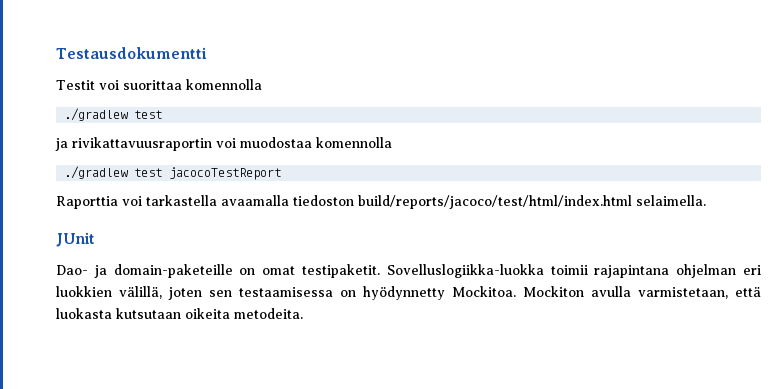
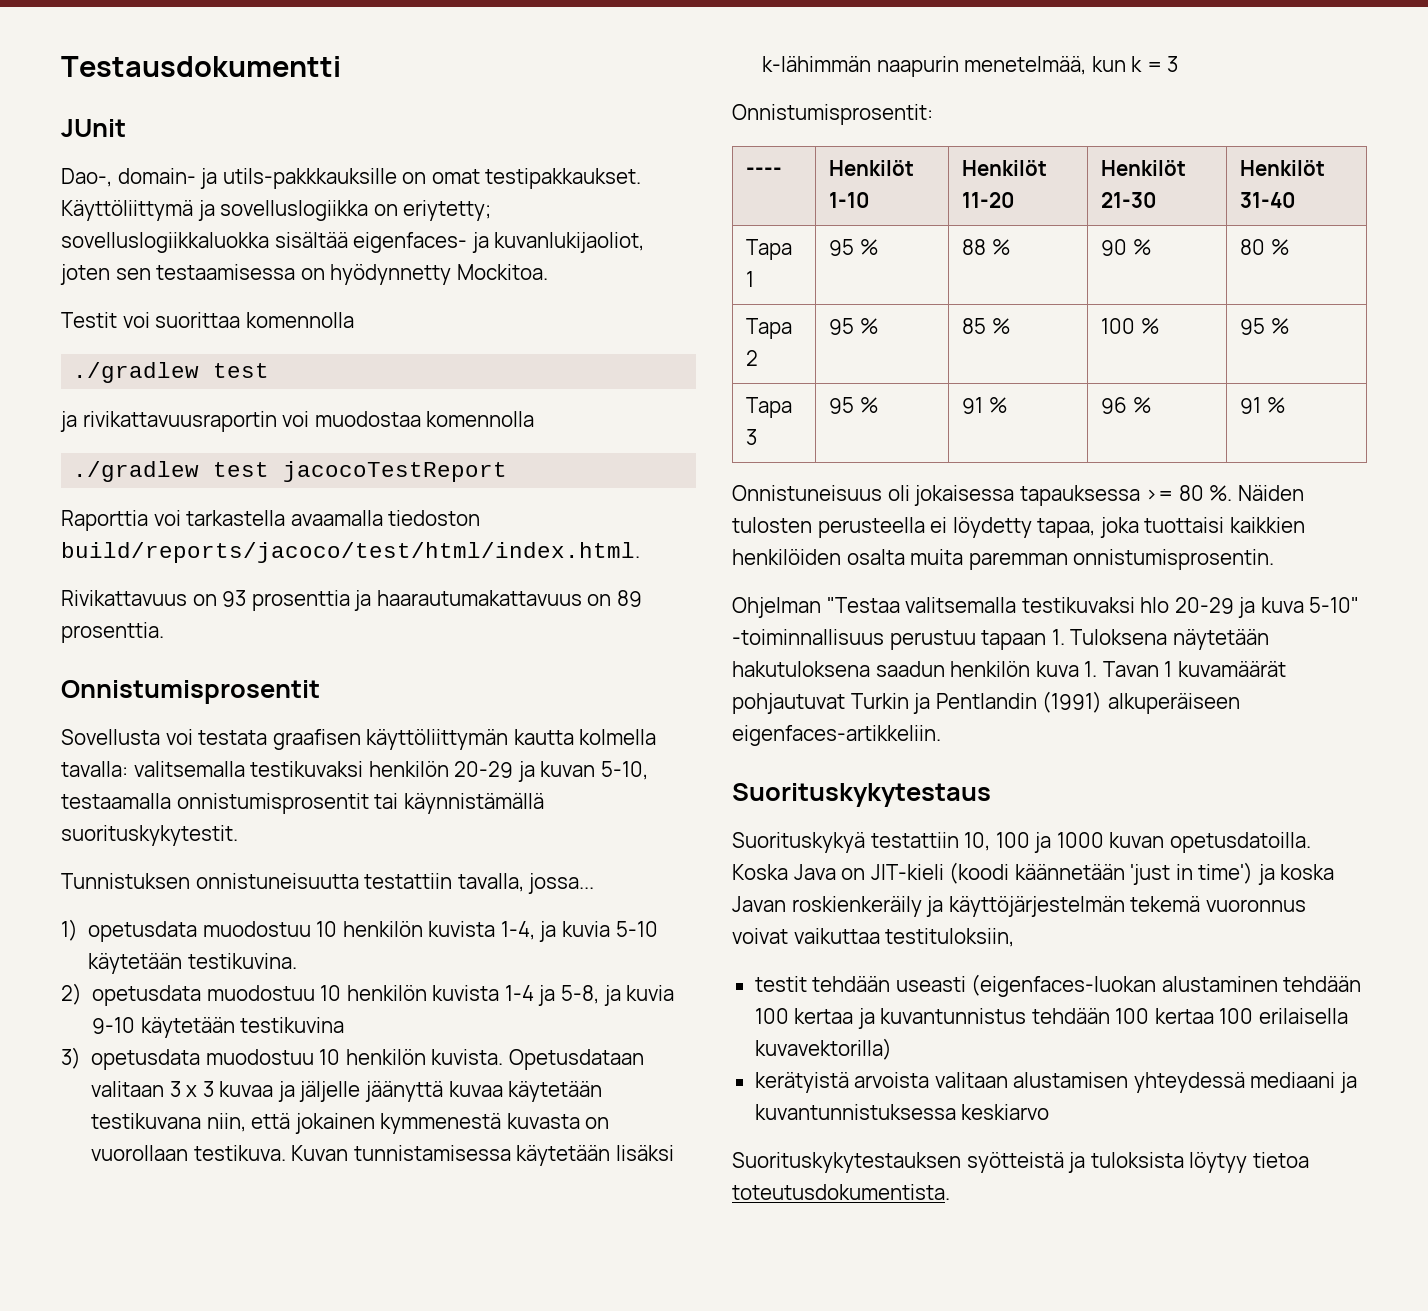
+ JUnit
+ Dao-, domain- ja utils-pakkkauksille on omat testipakkaukset. Käyttöliittymä ja sovelluslogiikka on eriytetty; sovelluslogiikkaluokka sisältää eigenfaces- ja kuvanlukijaoliot, joten sen testaamisessa on hyödynnetty Mockitoa.
- Raporttia voi tarkastella avaamalla tiedoston build/reports/jacoco/test/html/index.html selaimella.
- JUnit
- Dao- ja domain-paketeille on omat testipaketit. Sovelluslogiikka-luokka toimii rajapintana ohjelman eri luokkien välillä, joten sen testaamisessa on hyödynnetty Mockitoa. Mockiton avulla varmistetaan, että luokasta kutsutaan oikeita metodeita.
+ Raporttia voi tarkastella avaamalla tiedoston build/reports/jacoco/test/html/index.html.
+ Rivikattavuus on 93 prosenttia ja haarautumakattavuus on 89 prosenttia.
+ Onnistumisprosentit
+ Sovellusta voi testata graafisen käyttöliittymän kautta kolmella tavalla: valitsemalla testikuvaksi henkilön 20-29 ja kuvan 5-10, testaamalla onnistumisprosentit tai käynnistämällä suorituskykytestit.
+ Tunnistuksen onnistuneisuutta testattiin tavalla, jossa...
+ 1) opetusdata muodostuu 10 henkilön kuvista 1-4, ja kuvia 5-10 käytetään testikuvina.
+ 2) opetusdata muodostuu 10 henkilön kuvista 1-4 ja 5-8, ja kuvia 9-10 käytetään testikuvina
+ 3) opetusdata muodostuu 10 henkilön kuvista. Opetusdataan valitaan 3 x 3 kuvaa ja jäljelle jäänyttä kuvaa käytetään testikuvana niin, että jokainen kymmenestä kuvasta on vuorollaan testikuva. Kuvan tunnistamisessa käytetään lisäksi k-lähimmän naapurin menetelmää, kun k = 3
+ Onnistumisprosentit:
+ ---- | Henkilöt 1-10 | Henkilöt 11-20 | Henkilöt 21-30 | Henkilöt 31-40
+ Tapa 1 | 95 % | 88 % | 90 % | 80 %
+ Tapa 2 | 95 % | 85 % | 100 % | 95 %
+ Tapa 3 | 95 % | 91 % | 96 % | 91 %
+ Onnistuneisuus oli jokaisessa tapauksessa >= 80 %. Näiden tulosten perusteella ei löydetty tapaa, joka tuottaisi kaikkien henkilöiden osalta muita paremman onnistumisprosentin.
+ Ohjelman "Testaa valitsemalla testikuvaksi hlo 20-29 ja kuva 5-10" -toiminnallisuus perustuu tapaan 1. Tuloksena näytetään hakutuloksena saadun henkilön kuva 1. Tavan 1 kuvamäärät pohjautuvat Turkin ja Pentlandin (1991) alkuperäiseen eigenfaces-artikkeliin.
+ Suorituskykytestaus
+ Suorituskykyä testattiin 10, 100 ja 1000 kuvan opetusdatoilla. Koska Java on JIT-kieli (koodi käännetään 'just in time') ja koska Javan roskienkeräily ja käyttöjärjestelmän tekemä vuoronnus voivat vaikuttaa testituloksiin,
+ testit tehdään useasti (eigenfaces-luokan alustaminen tehdään 100 kertaa ja kuvantunnistus tehdään 100 kertaa 100 erilaisella kuvavektorilla)
+ kerätyistä arvoista valitaan alustamisen yhteydessä mediaani ja kuvantunnistuksessa keskiarvo
+ Suorituskykytestauksen syötteistä ja tuloksista löytyy tietoa toteutusdokumentista.

